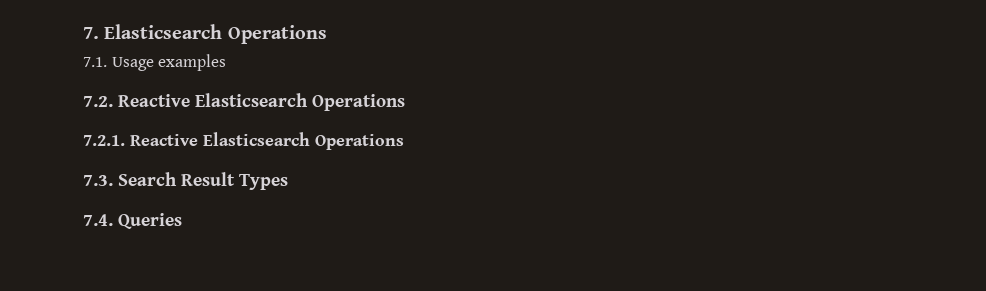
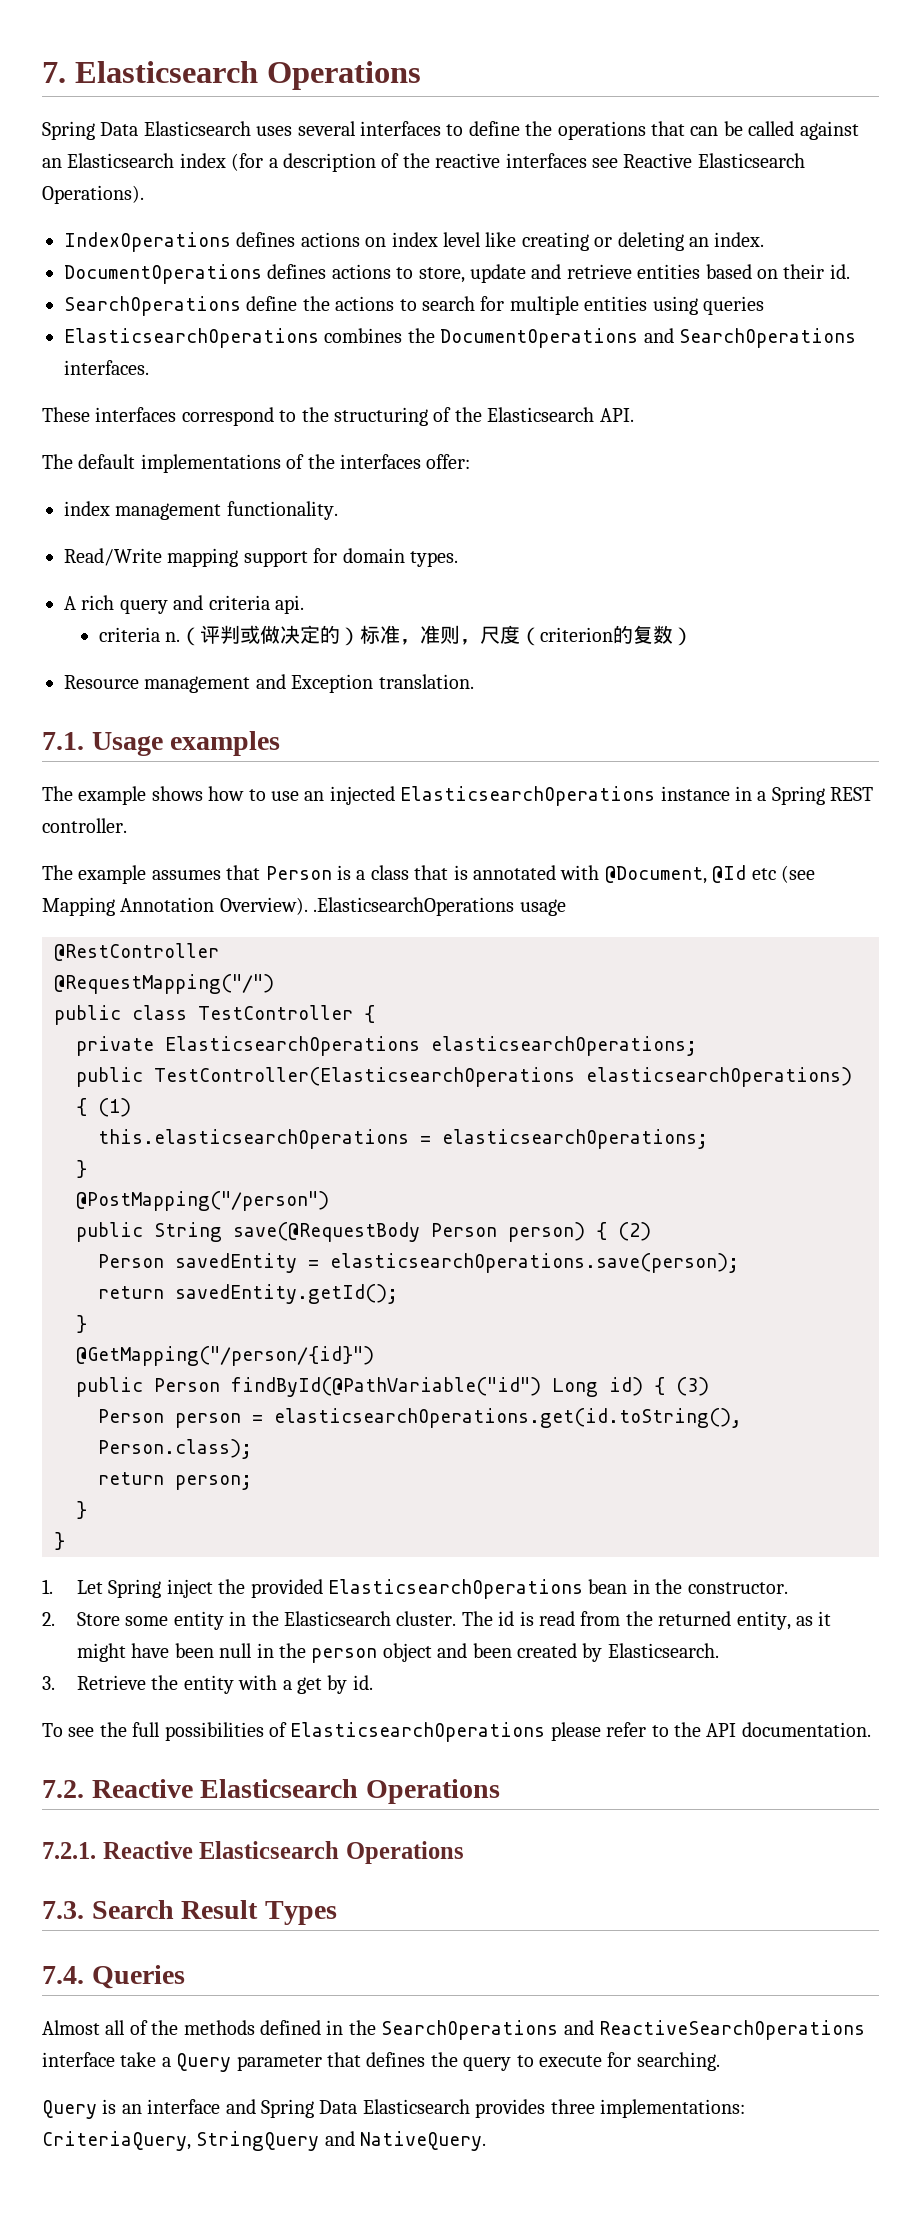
+ Spring Data Elasticsearch uses several interfaces to define the operations that can be called against an Elasticsearch index (for a description of the reactive interfaces see Reactive Elasticsearch Operations).
+ IndexOperations defines actions on index level like creating or deleting an index.
+ DocumentOperations defines actions to store, update and retrieve entities based on their id.
+ SearchOperations define the actions to search for multiple entities using queries
+ ElasticsearchOperations combines the DocumentOperations and SearchOperations interfaces.
+ These interfaces correspond to the structuring of the Elasticsearch API.
+ The default implementations of the interfaces offer:
+ index management functionality.
+ Read/Write mapping support for domain types.
+ A rich query and criteria api.
+ criteria n.（评判或做决定的）标准，准则，尺度（criterion的复数）
+ Resource management and Exception translation.
  7.1. Usage examples
+ The example shows how to use an injected ElasticsearchOperations instance in a Spring REST controller.
+ The example assumes that Person is a class that is annotated with @Document, @Id etc (see Mapping Annotation Overview). .ElasticsearchOperations usage
+ @RestController
+ @RequestMapping("/")
+ public class TestController {
+ private ElasticsearchOperations elasticsearchOperations;
+ public TestController(ElasticsearchOperations elasticsearchOperations) { (1)
+ this.elasticsearchOperations = elasticsearchOperations;
+ }
+ @PostMapping("/person")
+ public String save(@RequestBody Person person) { (2)
+ Person savedEntity = elasticsearchOperations.save(person);
+ return savedEntity.getId();
+ }
+ @GetMapping("/person/{id}")
+ public Person findById(@PathVariable("id") Long id) { (3)
+ Person person = elasticsearchOperations.get(id.toString(), Person.class);
+ return person;
+ }
+ }
+ 1. Let Spring inject the provided ElasticsearchOperations bean in the constructor.
+ 2. Store some entity in the Elasticsearch cluster. The id is read from the returned entity, as it might have been null in the person object and been created by Elasticsearch.
+ 3. Retrieve the entity with a get by id.
+ To see the full possibilities of ElasticsearchOperations please refer to the API documentation.
+ Almost all of the methods defined in the SearchOperations and ReactiveSearchOperations interface take a Query parameter that defines the query to execute for searching.
+ Query is an interface and Spring Data Elasticsearch provides three implementations: CriteriaQuery, StringQuery and NativeQuery.

